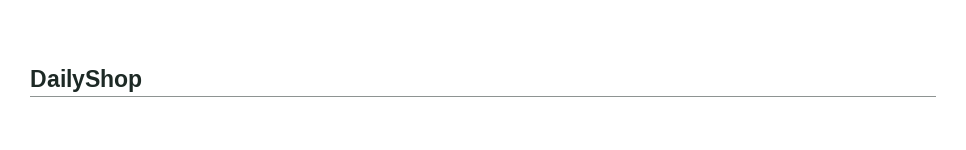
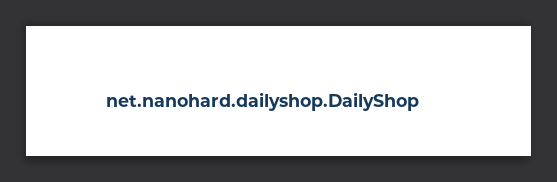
- DailyShop
+ net.nanohard.dailyshop.DailyShop

